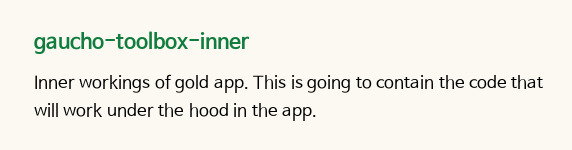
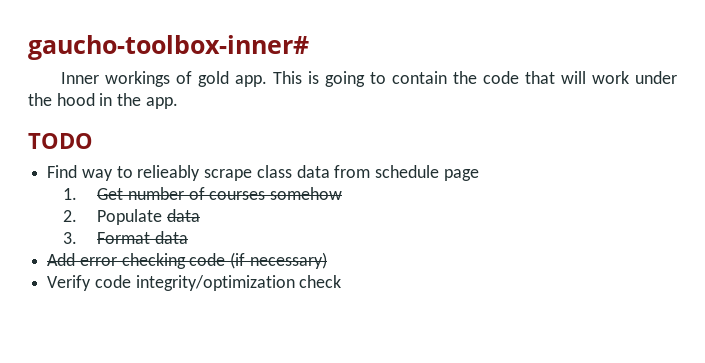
- gaucho-toolbox-inner
+ gaucho-toolbox-inner#
+ TODO
+ Find way to relieably scrape class data from schedule page
+ 1. Get number of courses somehow
+ 2. Populate data
+ 3. Format data
+ Add error checking code (if necessary)
+ Verify code integrity/optimization check

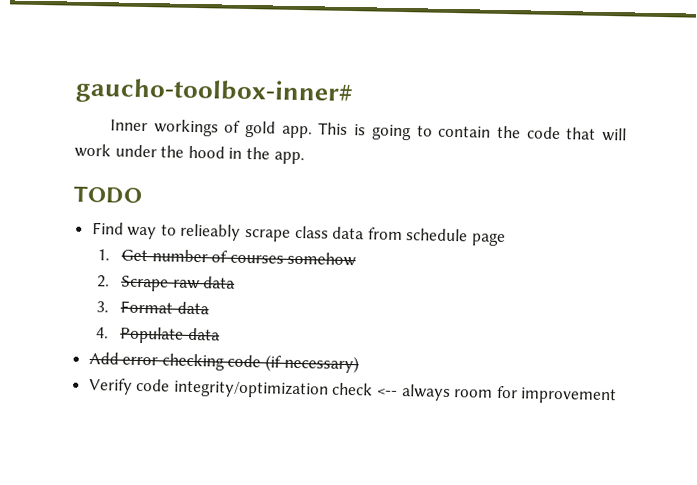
- 2. Populate data
+ 2. Scrape raw data
+ 4. Populate data
- Verify code integrity/optimization check
+ Verify code integrity/optimization check <-- always room for improvement

